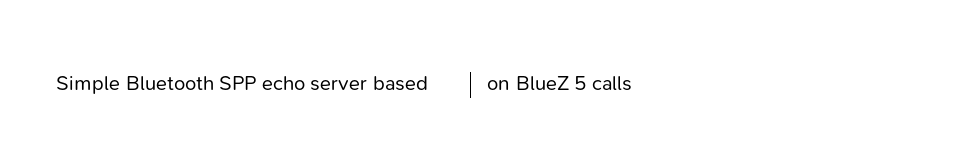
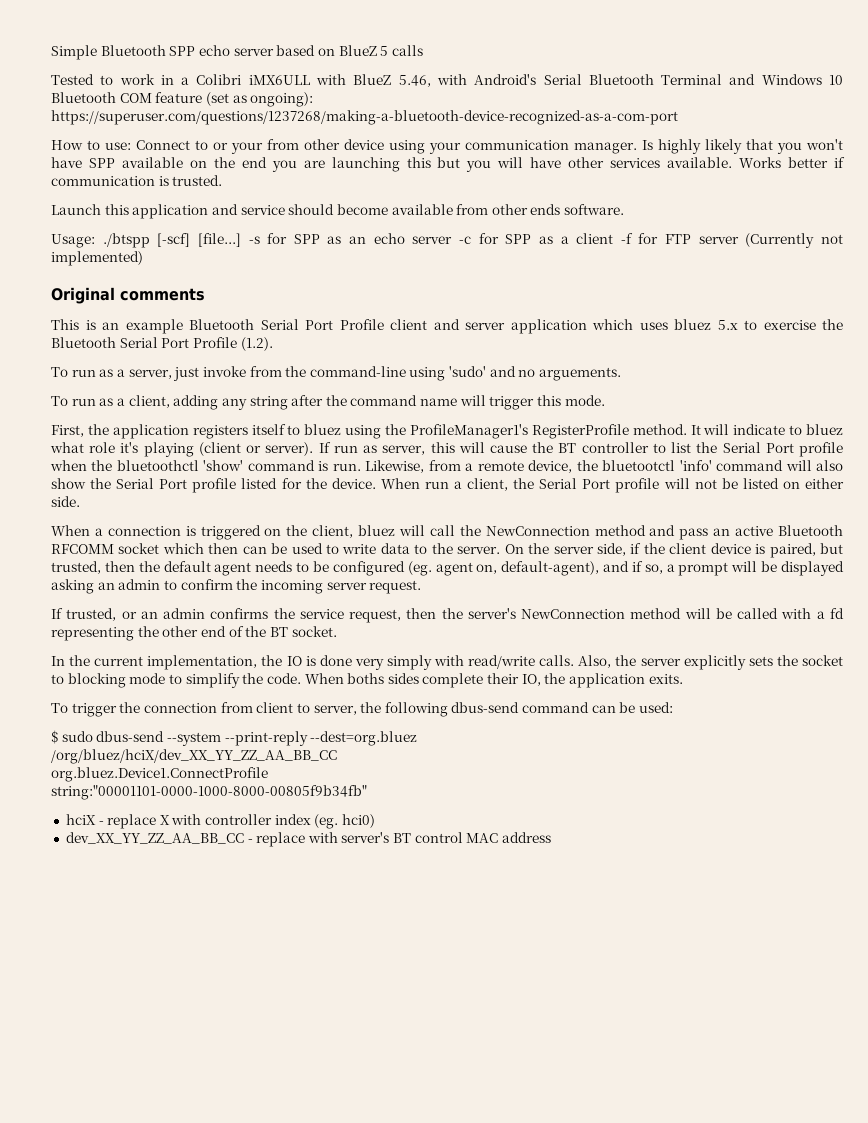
+ Tested to work in a Colibri iMX6ULL with BlueZ 5.46, with Android's Serial Bluetooth Terminal and Windows 10 Bluetooth COM feature (set as ongoing): https://superuser.com/questions/1237268/making-a-bluetooth-device-recognized-as-a-com-port
+ How to use: Connect to or your from other device using your communication manager. Is highly likely that you won't have SPP available on the end you are launching this but you will have other services available. Works better if communication is trusted.
+ Launch this application and service should become available from other ends software.
+ Usage: ./btspp [-scf] [file...] -s for SPP as an echo server -c for SPP as a client -f for FTP server (Currently not implemented)
+ Original comments
+ This is an example Bluetooth Serial Port Profile client and server application which uses bluez 5.x to exercise the Bluetooth Serial Port Profile (1.2).
+ To run as a server, just invoke from the command-line using 'sudo' and no arguements.
+ To run as a client, adding any string after the command name will trigger this mode.
+ First, the application registers itself to bluez using the ProfileManager1's RegisterProfile method. It will indicate to bluez what role it's playing (client or server). If run as server, this will cause the BT controller to list the Serial Port profile when the bluetoothctl 'show' command is run. Likewise, from a remote device, the bluetootctl 'info' command will also show the Serial Port profile listed for the device. When run a client, the Serial Port profile will not be listed on either side.
+ When a connection is triggered on the client, bluez will call the NewConnection method and pass an active Bluetooth RFCOMM socket which then can be used to write data to the server. On the server side, if the client device is paired, but trusted, then the default agent needs to be configured (eg. agent on, default-agent), and if so, a prompt will be displayed asking an admin to confirm the incoming server request.
+ If trusted, or an admin confirms the service request, then the server's NewConnection method will be called with a fd representing the other end of the BT socket.
+ In the current implementation, the IO is done very simply with read/write calls. Also, the server explicitly sets the socket to blocking mode to simplify the code. When boths sides complete their IO, the application exits.
+ To trigger the connection from client to server, the following dbus-send command can be used:
+ $ sudo dbus-send --system --print-reply --dest=org.bluez
+ /org/bluez/hciX/dev_XX_YY_ZZ_AA_BB_CC
+ org.bluez.Device1.ConnectProfile
+ string:"00001101-0000-1000-8000-00805f9b34fb"
+ hciX - replace X with controller index (eg. hci0)
+ dev_XX_YY_ZZ_AA_BB_CC - replace with server's BT control MAC address

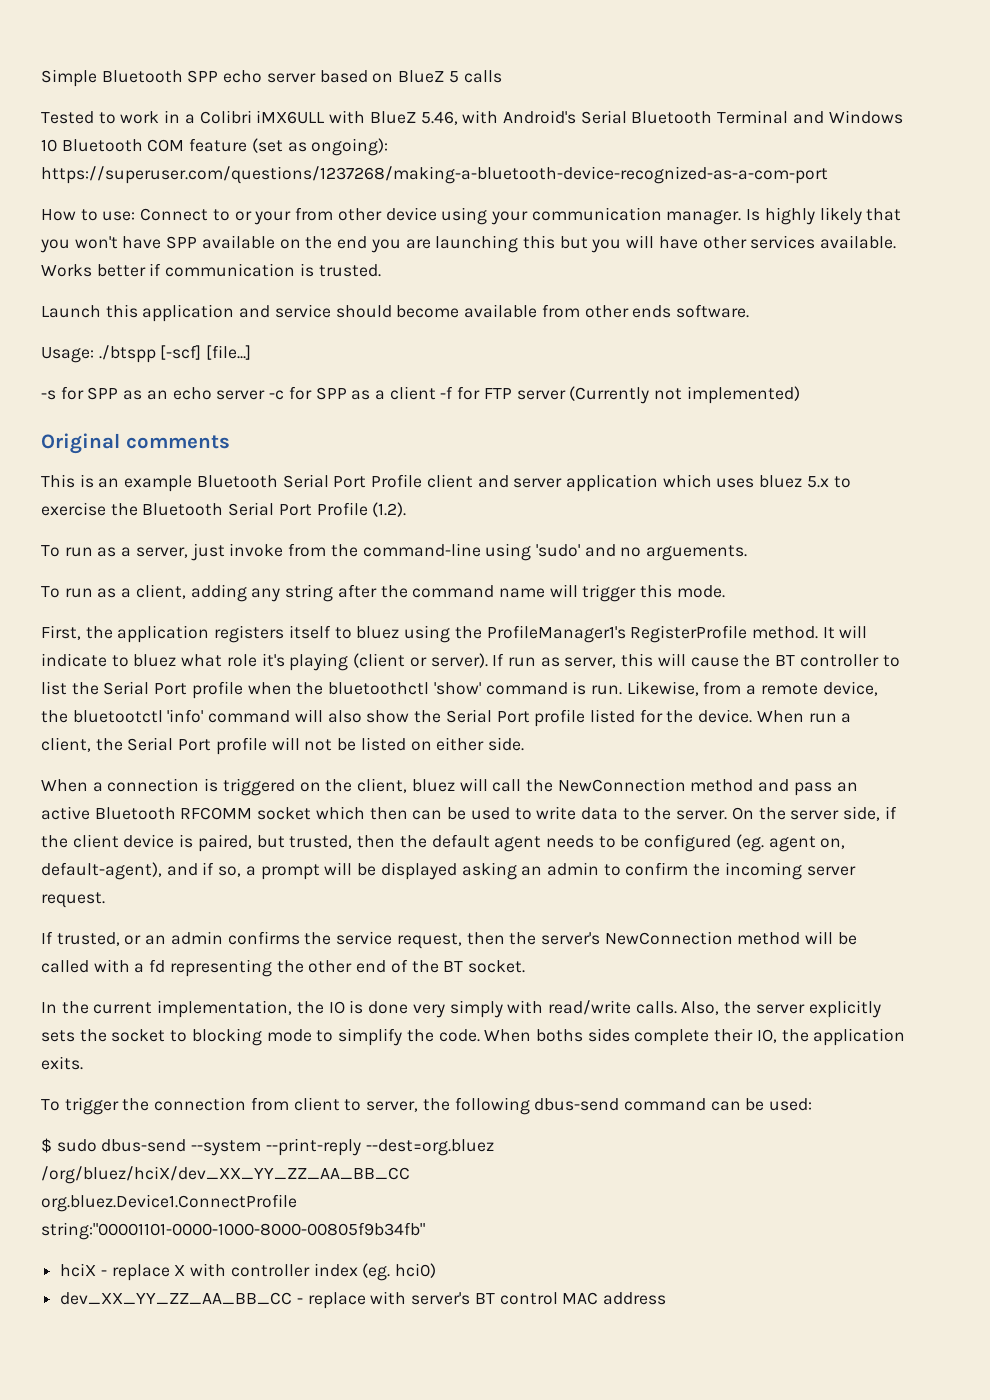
- Usage: ./btspp [-scf] [file...] -s for SPP as an echo server -c for SPP as a client -f for FTP server (Currently not implemented)
+ Usage: ./btspp [-scf] [file...]
+ -s for SPP as an echo server -c for SPP as a client -f for FTP server (Currently not implemented)

